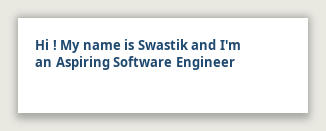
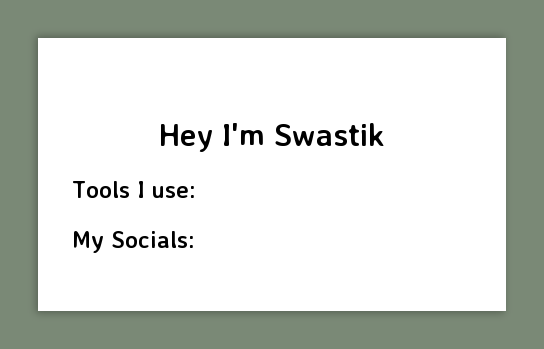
- Hi ! My name is Swastik and I'm an Aspiring Software Engineer
+ Hey I'm Swastik
+ Tools I use:
+ My Socials:

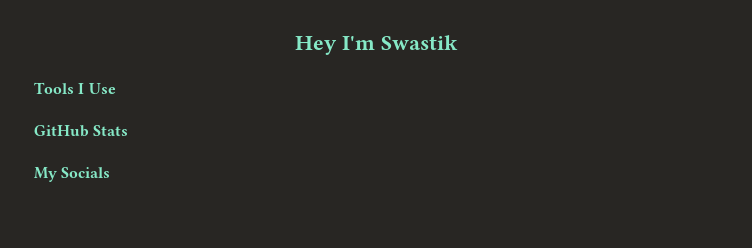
- Tools I use:
+ Tools I Use
+ GitHub Stats
- My Socials:
+ My Socials

